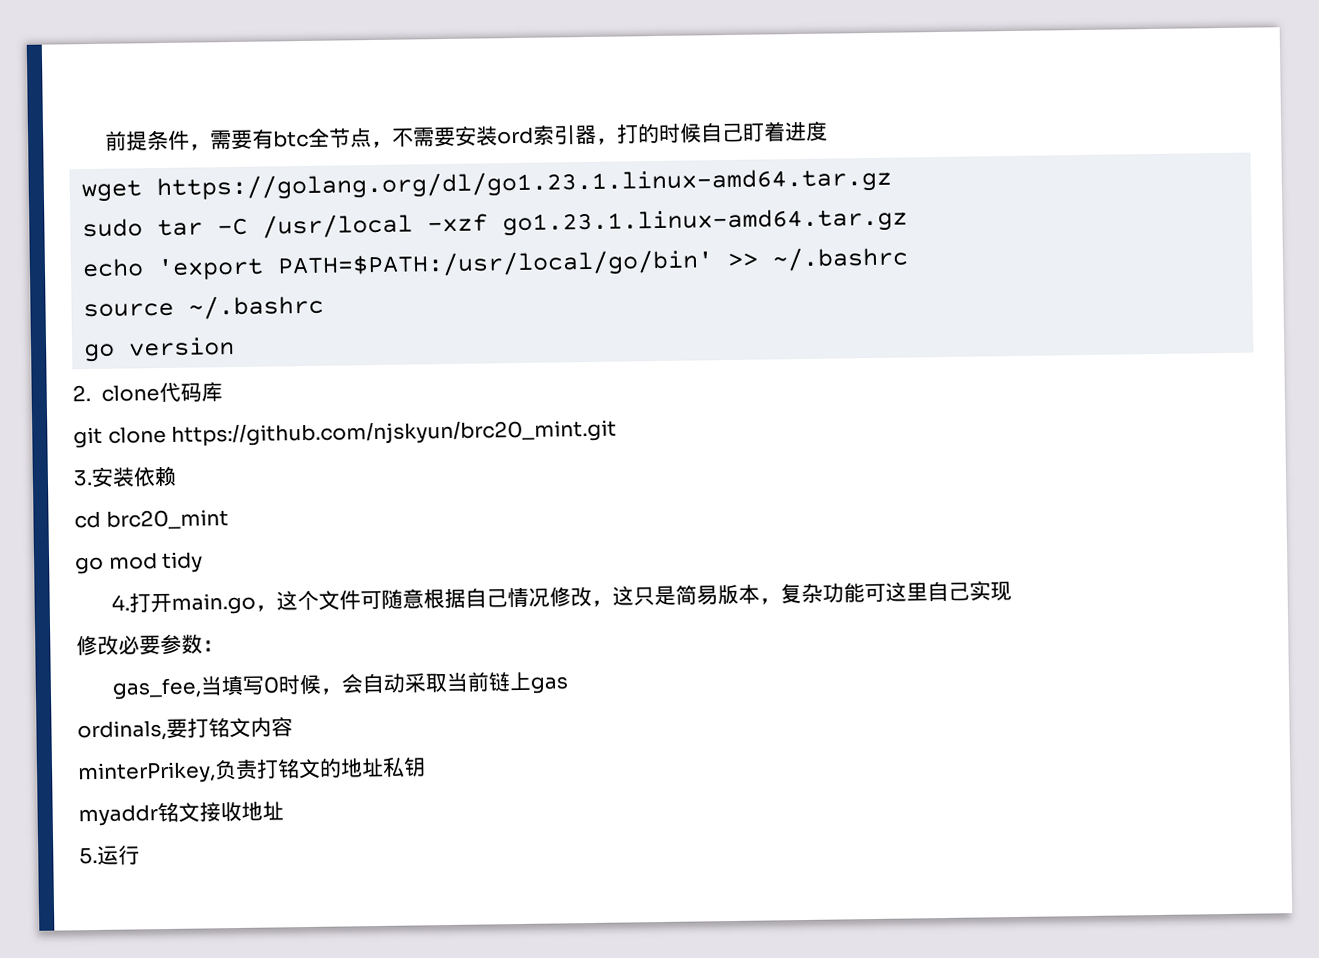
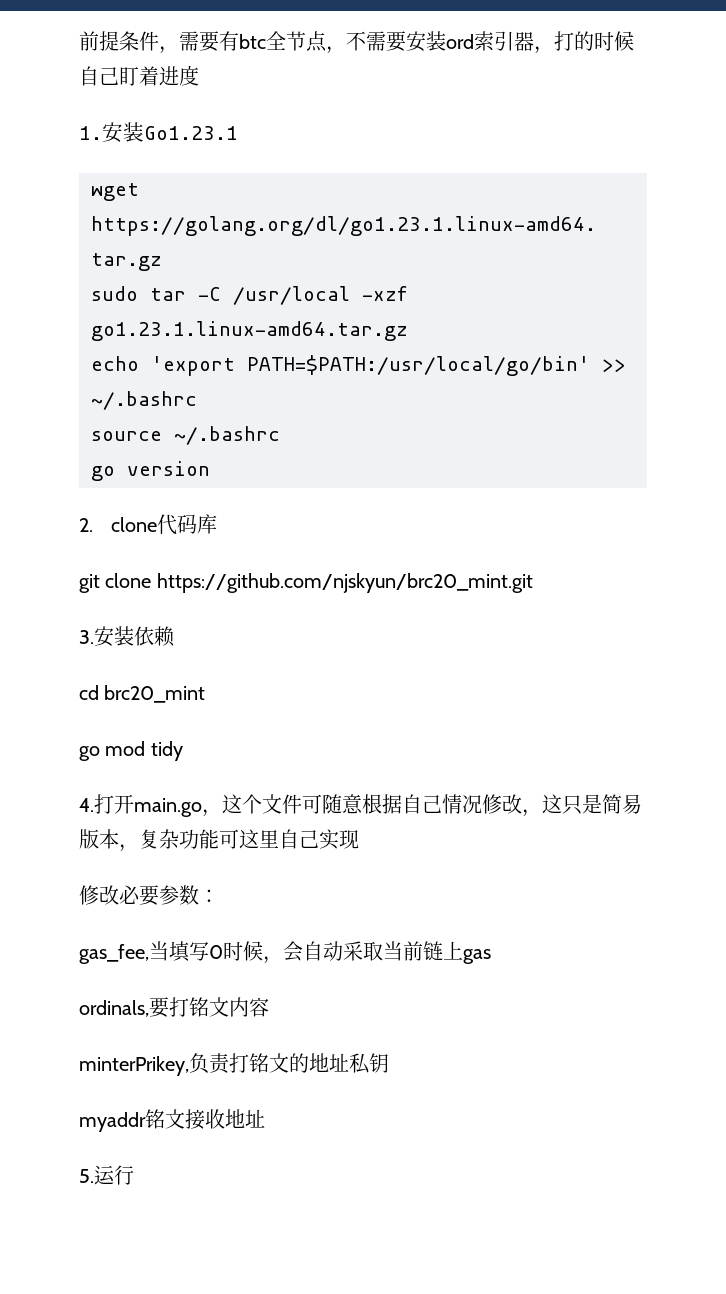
+ 1.安装Go1.23.1

